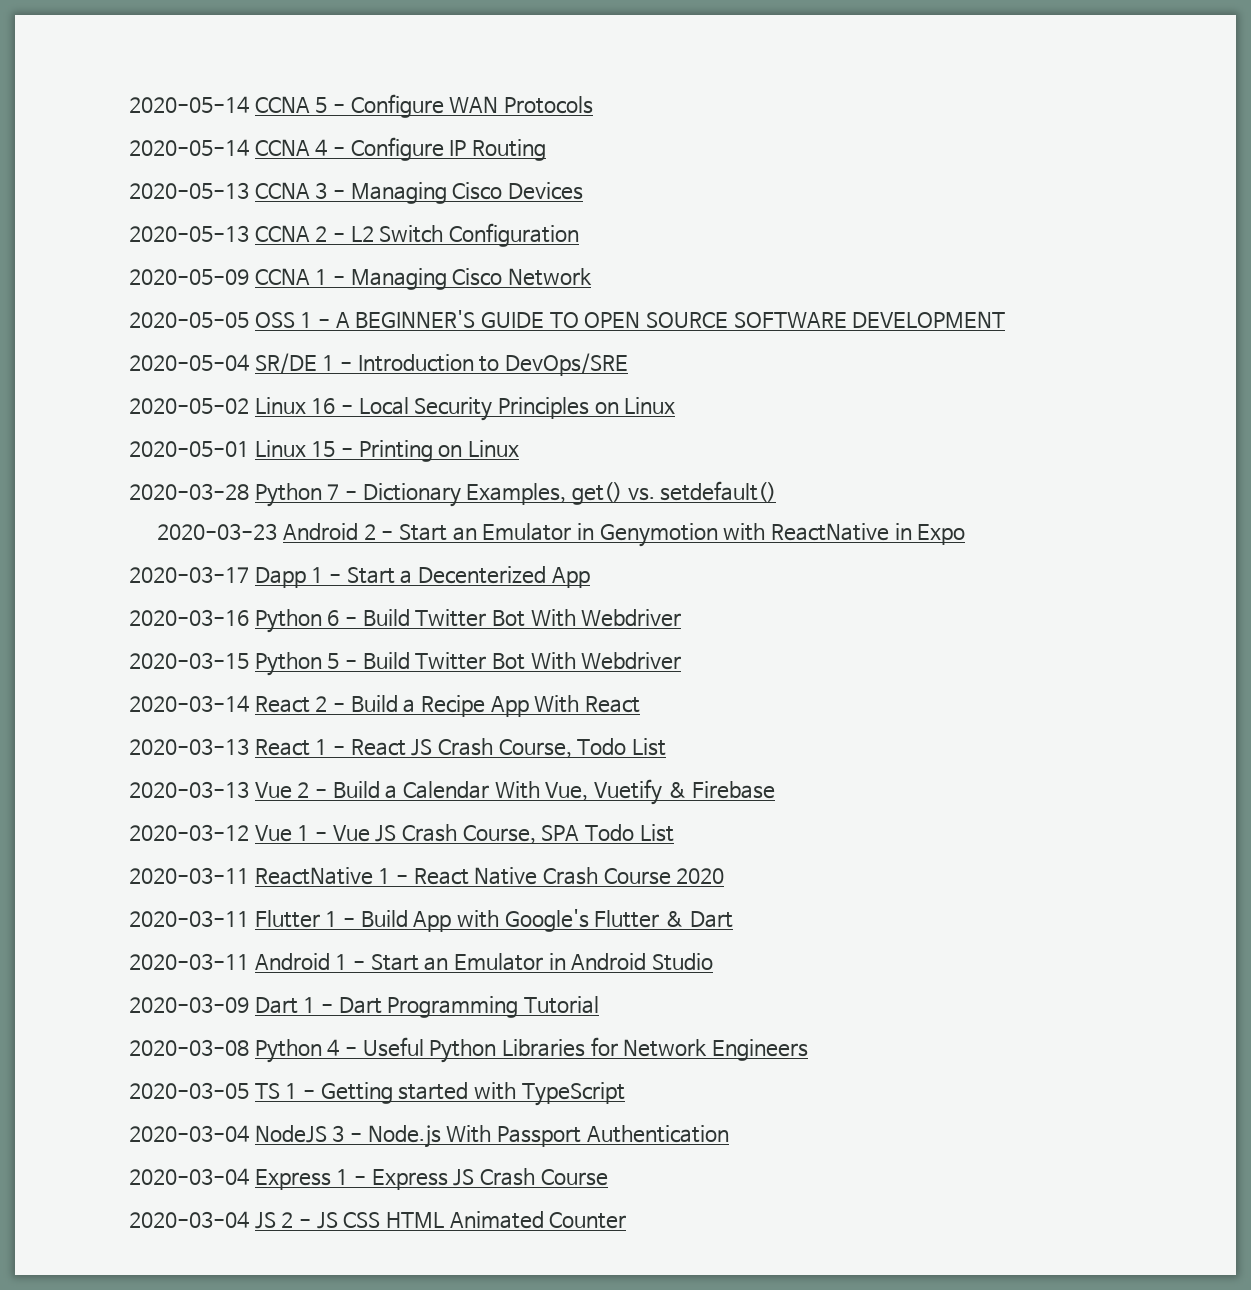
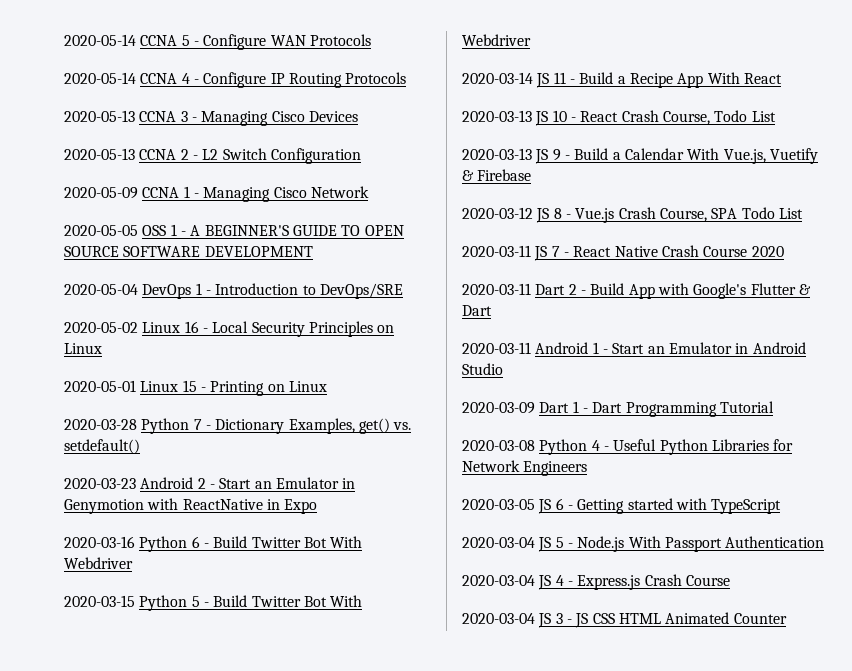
- 2020-05-14 CCNA 4 - Configure IP Routing
+ 2020-05-14 CCNA 4 - Configure IP Routing Protocols
- 2020-05-04 SR/DE 1 - Introduction to DevOps/SRE
+ 2020-05-04 DevOps 1 - Introduction to DevOps/SRE
- 2020-03-17 Dapp 1 - Start a Decenterized App
- 2020-03-14 React 2 - Build a Recipe App With React
+ 2020-03-14 JS 11 - Build a Recipe App With React
- 2020-03-13 React 1 - React JS Crash Course, Todo List
+ 2020-03-13 JS 10 - React Crash Course, Todo List
- 2020-03-13 Vue 2 - Build a Calendar With Vue, Vuetify & Firebase
+ 2020-03-13 JS 9 - Build a Calendar With Vue.js, Vuetify & Firebase
- 2020-03-12 Vue 1 - Vue JS Crash Course, SPA Todo List
+ 2020-03-12 JS 8 - Vue.js Crash Course, SPA Todo List
- 2020-03-11 ReactNative 1 - React Native Crash Course 2020
+ 2020-03-11 JS 7 - React Native Crash Course 2020
- 2020-03-11 Flutter 1 - Build App with Google's Flutter & Dart
+ 2020-03-11 Dart 2 - Build App with Google's Flutter & Dart
- 2020-03-05 TS 1 - Getting started with TypeScript
+ 2020-03-05 JS 6 - Getting started with TypeScript
- 2020-03-04 NodeJS 3 - Node.js With Passport Authentication
+ 2020-03-04 JS 5 - Node.js With Passport Authentication
- 2020-03-04 Express 1 - Express JS Crash Course
+ 2020-03-04 JS 4 - Express.js Crash Course
- 2020-03-04 JS 2 - JS CSS HTML Animated Counter
+ 2020-03-04 JS 3 - JS CSS HTML Animated Counter

